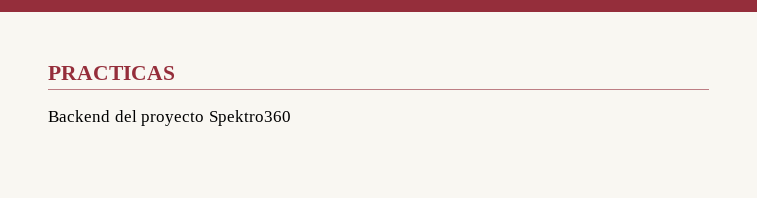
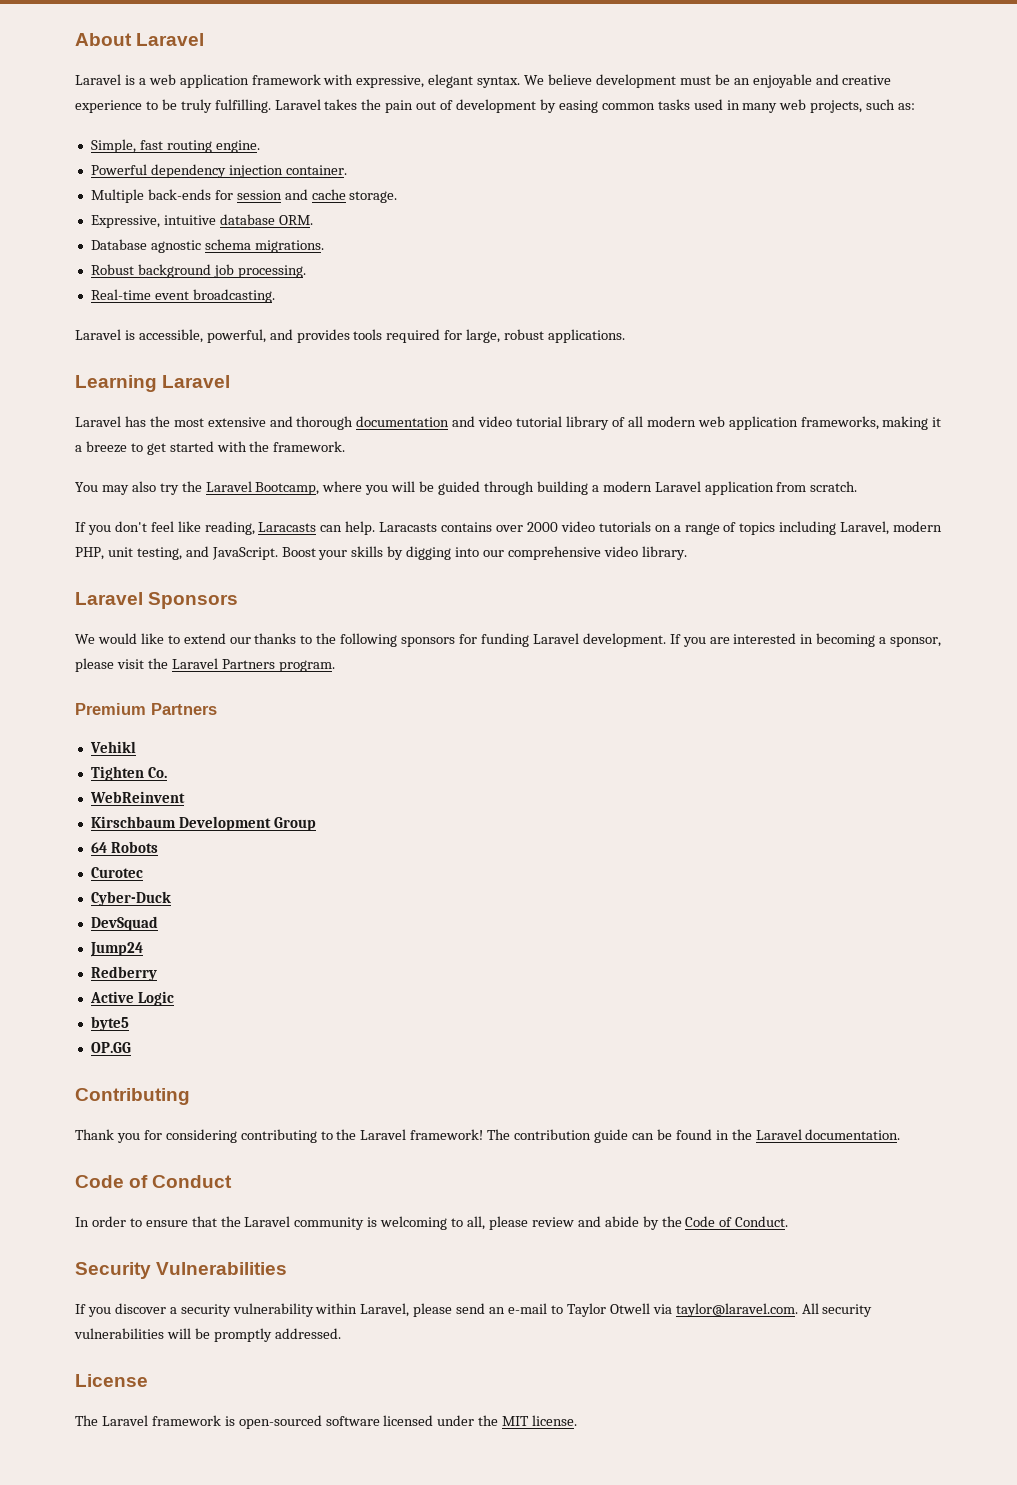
- PRACTICAS
- Backend del proyecto Spektro360
+ About Laravel
+ Laravel is a web application framework with expressive, elegant syntax. We believe development must be an enjoyable and creative experience to be truly fulfilling. Laravel takes the pain out of development by easing common tasks used in many web projects, such as:
+ Simple, fast routing engine.
+ Powerful dependency injection container.
+ Multiple back-ends for session and cache storage.
+ Expressive, intuitive database ORM.
+ Database agnostic schema migrations.
+ Robust background job processing.
+ Real-time event broadcasting.
+ Laravel is accessible, powerful, and provides tools required for large, robust applications.
+ Learning Laravel
+ Laravel has the most extensive and thorough documentation and video tutorial library of all modern web application frameworks, making it a breeze to get started with the framework.
+ You may also try the Laravel Bootcamp, where you will be guided through building a modern Laravel application from scratch.
+ If you don't feel like reading, Laracasts can help. Laracasts contains over 2000 video tutorials on a range of topics including Laravel, modern PHP, unit testing, and JavaScript. Boost your skills by digging into our comprehensive video library.
+ Laravel Sponsors
+ We would like to extend our thanks to the following sponsors for funding Laravel development. If you are interested in becoming a sponsor, please visit the Laravel Partners program.
+ Premium Partners
+ Vehikl
+ Tighten Co.
+ WebReinvent
+ Kirschbaum Development Group
+ 64 Robots
+ Curotec
+ Cyber-Duck
+ DevSquad
+ Jump24
+ Redberry
+ Active Logic
+ byte5
+ OP.GG
+ Contributing
+ Thank you for considering contributing to the Laravel framework! The contribution guide can be found in the Laravel documentation.
+ Code of Conduct
+ In order to ensure that the Laravel community is welcoming to all, please review and abide by the Code of Conduct.
+ Security Vulnerabilities
+ If you discover a security vulnerability within Laravel, please send an e-mail to Taylor Otwell via taylor@laravel.com. All security vulnerabilities will be promptly addressed.
+ License
+ The Laravel framework is open-sourced software licensed under the MIT license.

